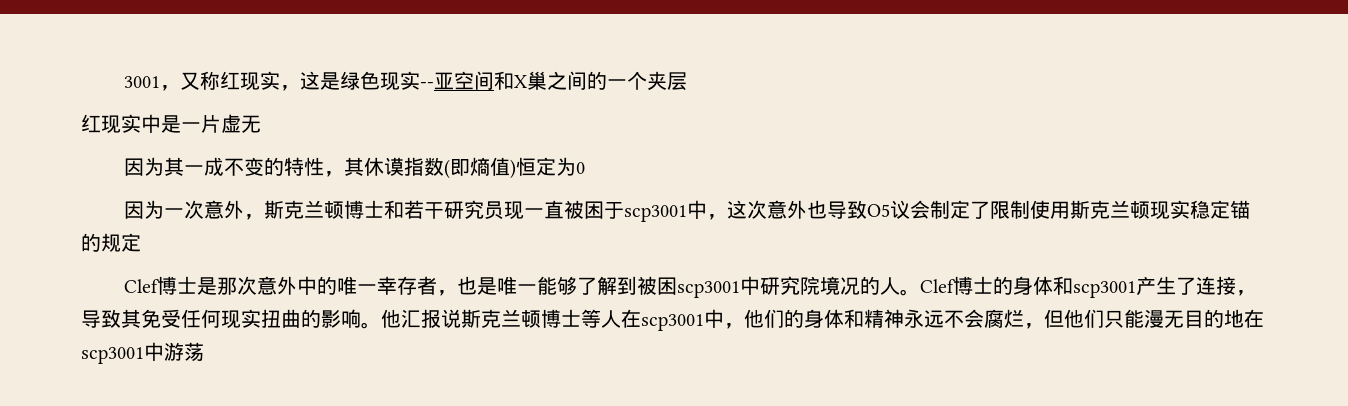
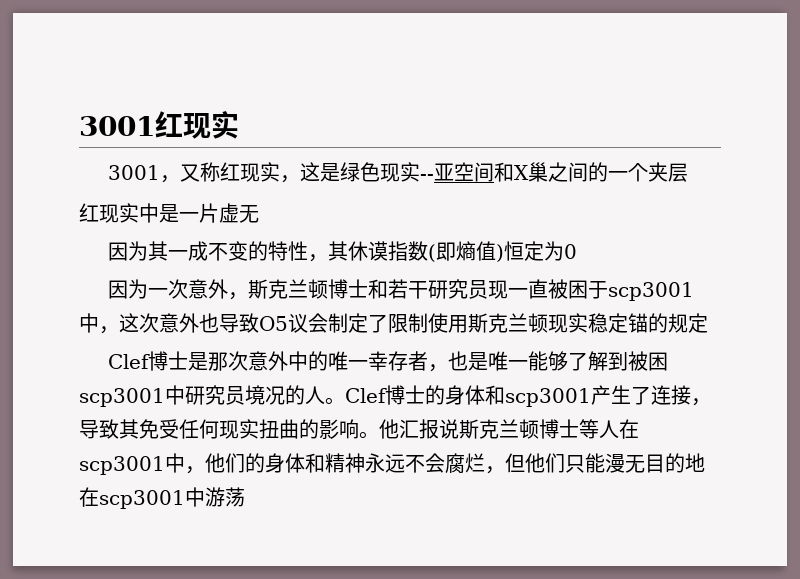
+ 3001红现实
- Clef博士是那次意外中的唯一幸存者，也是唯一能够了解到被困scp3001中研究院境况的人。
+ Clef博士是那次意外中的唯一幸存者，也是唯一能够了解到被困scp3001中研究员境况的人。

